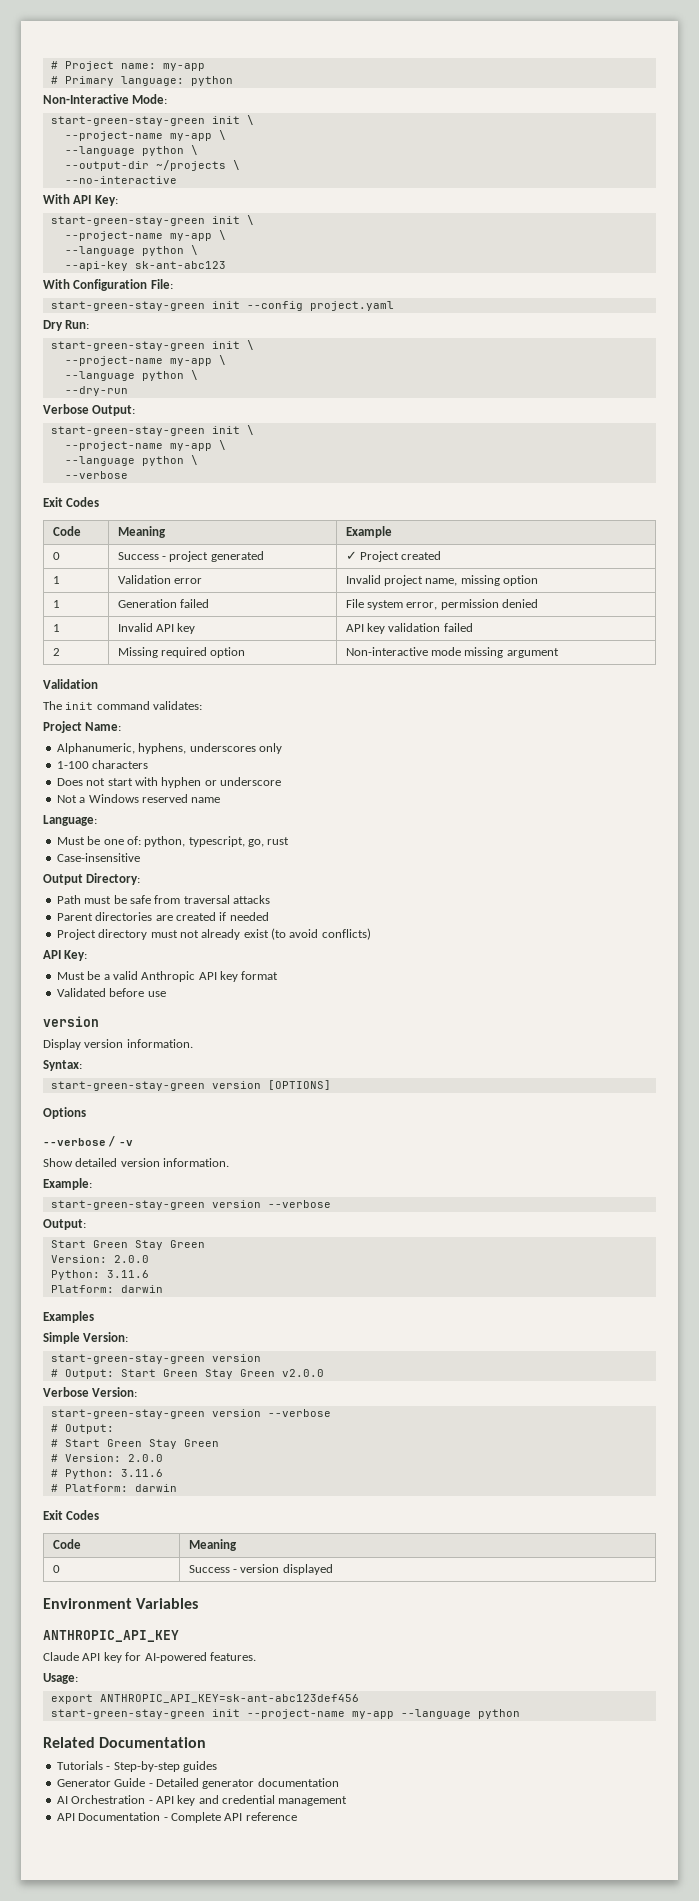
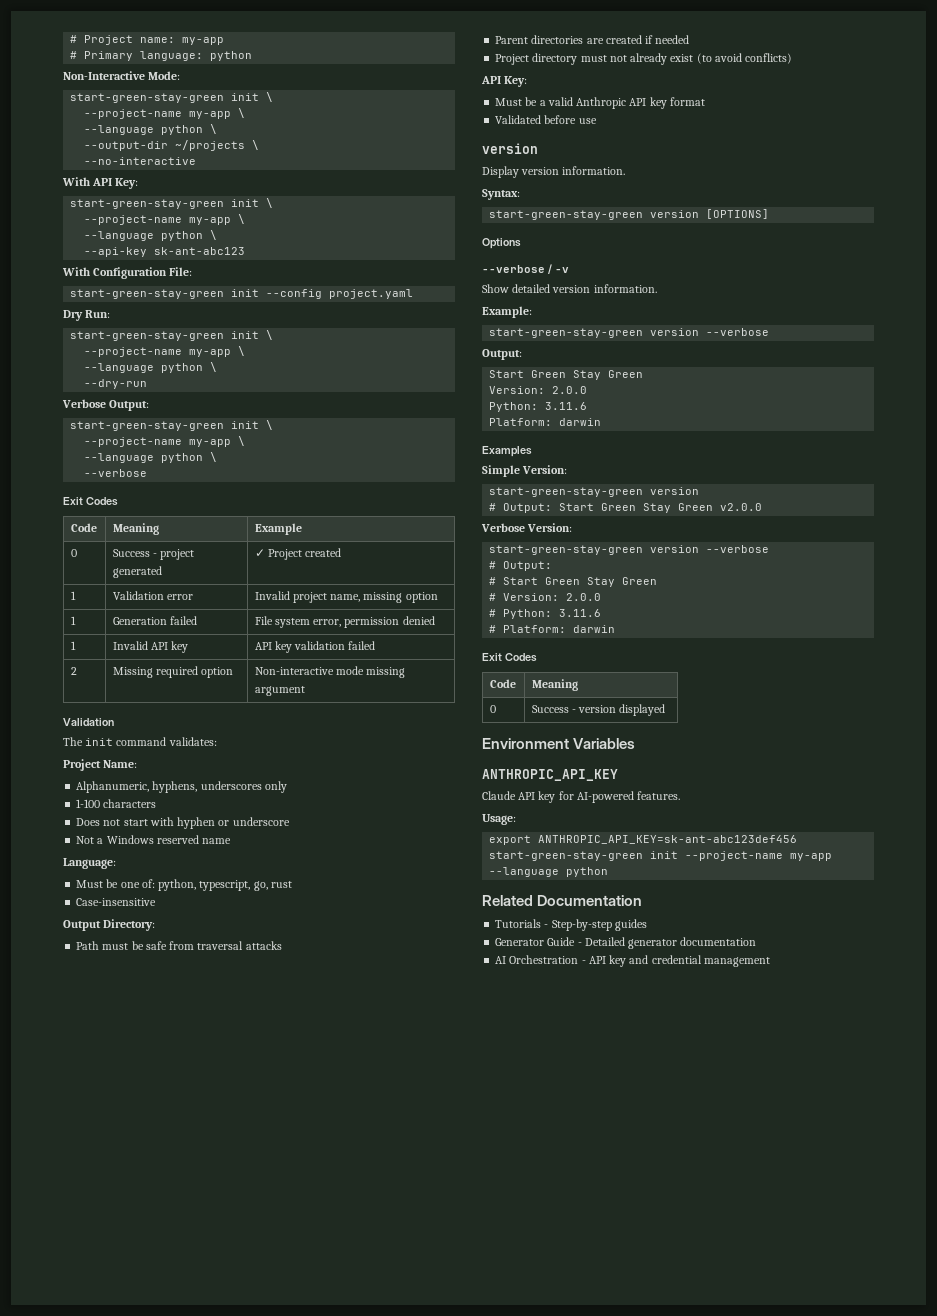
- API Documentation - Complete API reference

